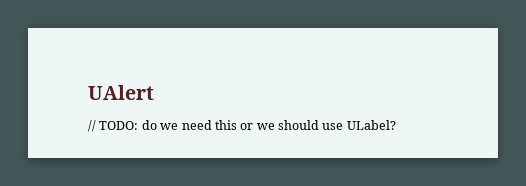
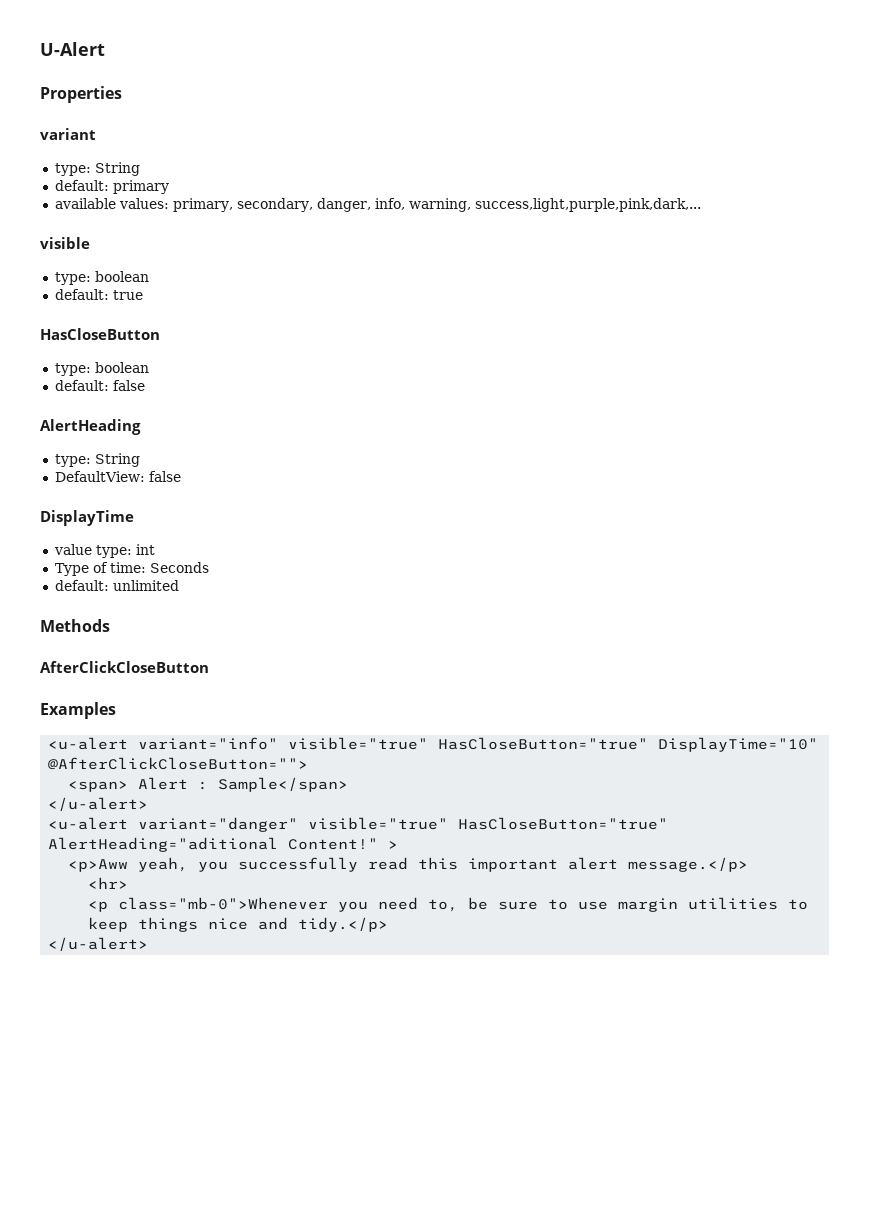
- UAlert
- // TODO: do we need this or we should use ULabel?
+ U-Alert
+ Properties
+ variant
+ type: String
+ default: primary
+ available values: primary, secondary, danger, info, warning, success,light,purple,pink,dark,...
+ visible
+ type: boolean
+ default: true
+ HasCloseButton
+ type: boolean
+ default: false
+ AlertHeading
+ type: String
+ DefaultView: false
+ DisplayTime
+ value type: int
+ Type of time: Seconds
+ default: unlimited
+ Methods
+ AfterClickCloseButton
+ Examples
+ <u-alert variant="info" visible="true" HasCloseButton="true" DisplayTime="10" @AfterClickCloseButton="">
+ <span> Alert : Sample</span>
+ </u-alert>
+ <u-alert variant="danger" visible="true" HasCloseButton="true" AlertHeading="aditional Content!" >
+ <p>Aww yeah, you successfully read this important alert message.</p>
+ <hr>
+ <p class="mb-0">Whenever you need to, be sure to use margin utilities to keep things nice and tidy.</p>
+ </u-alert>

